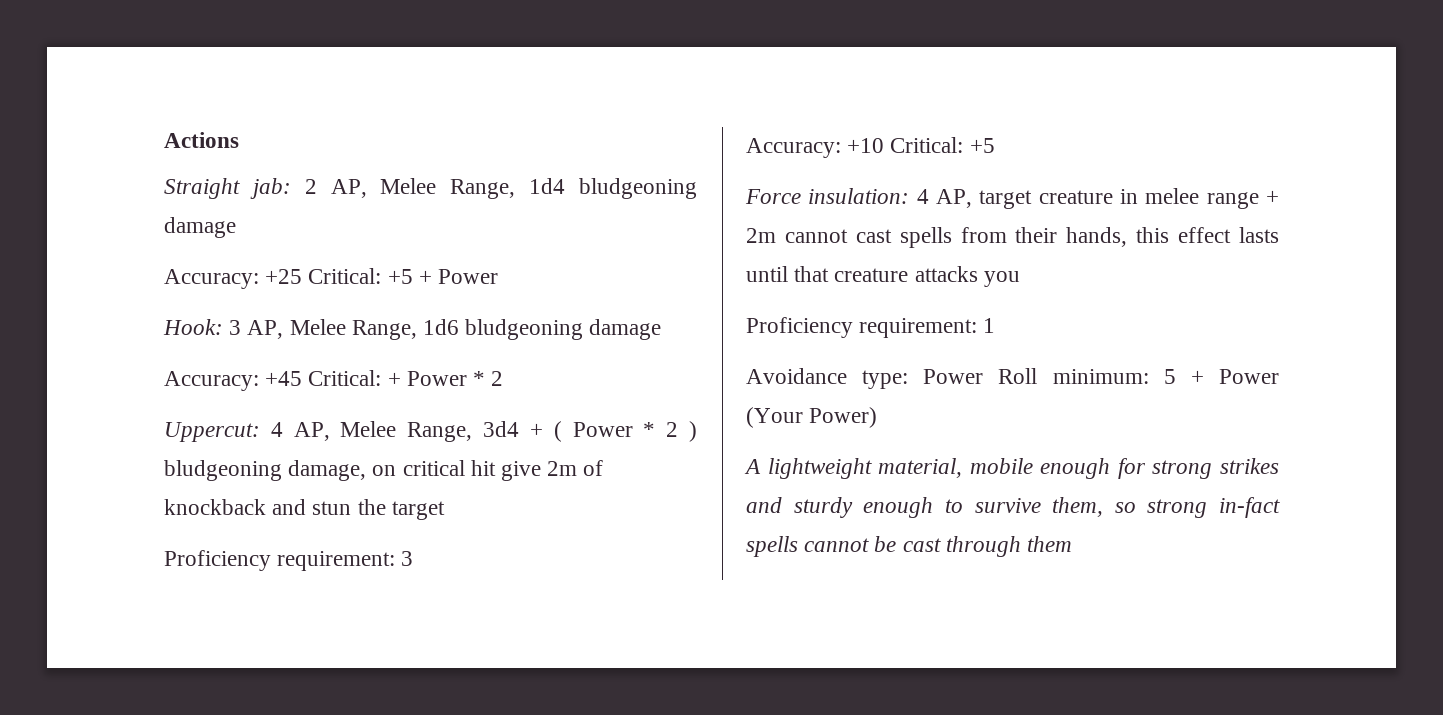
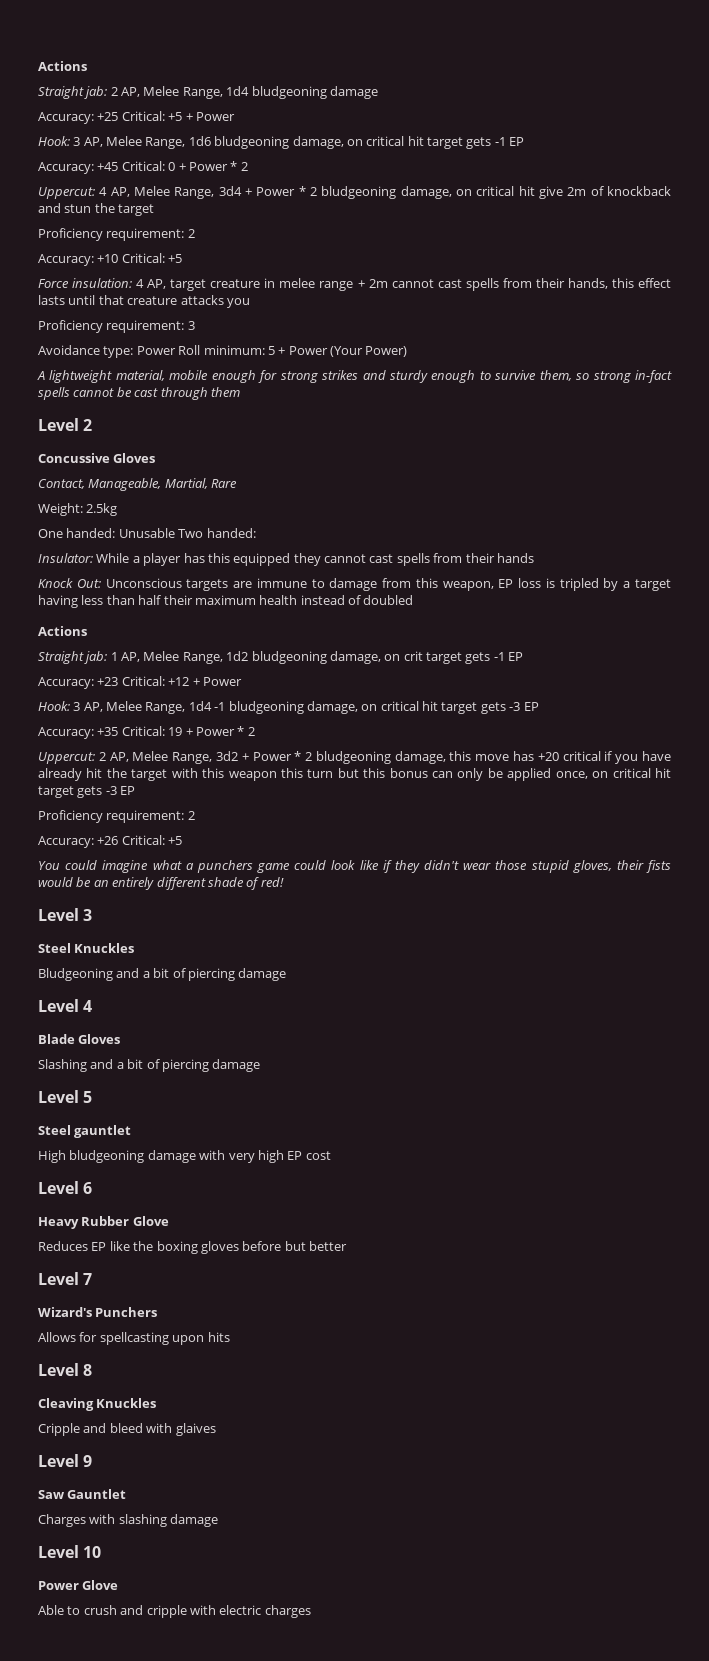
- Hook: 3 AP, Melee Range, 1d6 bludgeoning damage
+ Hook: 3 AP, Melee Range, 1d6 bludgeoning damage, on critical hit target gets -1 EP
- Accuracy: +45 Critical: + Power * 2
+ Accuracy: +45 Critical: 0 + Power * 2
- Uppercut: 4 AP, Melee Range, 3d4 + ( Power * 2 ) bludgeoning damage, on critical hit give 2m of knockback and stun the target
- Proficiency requirement: 3
+ Uppercut: 4 AP, Melee Range, 3d4 + Power * 2 bludgeoning damage, on critical hit give 2m of knockback and stun the target
+ Proficiency requirement: 2
- Proficiency requirement: 1
+ Proficiency requirement: 3
+ Level 2
+ Concussive Gloves
+ Contact, Manageable, Martial, Rare
+ Weight: 2.5kg
+ One handed: Unusable Two handed:
+ Insulator: While a player has this equipped they cannot cast spells from their hands
+ Knock Out: Unconscious targets are immune to damage from this weapon, EP loss is tripled by a target having less than half their maximum health instead of doubled
+ Actions
+ Straight jab: 1 AP, Melee Range, 1d2 bludgeoning damage, on crit target gets -1 EP
+ Accuracy: +23 Critical: +12 + Power
+ Hook: 3 AP, Melee Range, 1d4 -1 bludgeoning damage, on critical hit target gets -3 EP
+ Accuracy: +35 Critical: 19 + Power * 2
+ Uppercut: 2 AP, Melee Range, 3d2 + Power * 2 bludgeoning damage, this move has +20 critical if you have already hit the target with this weapon this turn but this bonus can only be applied once, on critical hit target gets -3 EP
+ Proficiency requirement: 2
+ Accuracy: +26 Critical: +5
+ You could imagine what a punchers game could look like if they didn't wear those stupid gloves, their fists would be an entirely different shade of red!
+ Level 3
+ Steel Knuckles
+ Bludgeoning and a bit of piercing damage
+ Level 4
+ Blade Gloves
+ Slashing and a bit of piercing damage
+ Level 5
+ Steel gauntlet
+ High bludgeoning damage with very high EP cost
+ Level 6
+ Heavy Rubber Glove
+ Reduces EP like the boxing gloves before but better
+ Level 7
+ Wizard's Punchers
+ Allows for spellcasting upon hits
+ Level 8
+ Cleaving Knuckles
+ Cripple and bleed with glaives
+ Level 9
+ Saw Gauntlet
+ Charges with slashing damage
+ Level 10
+ Power Glove
+ Able to crush and cripple with electric charges

